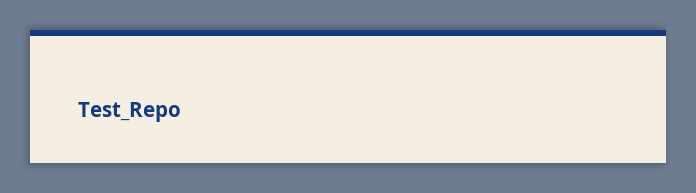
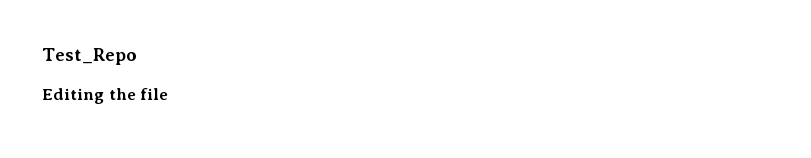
+ Editing the file

